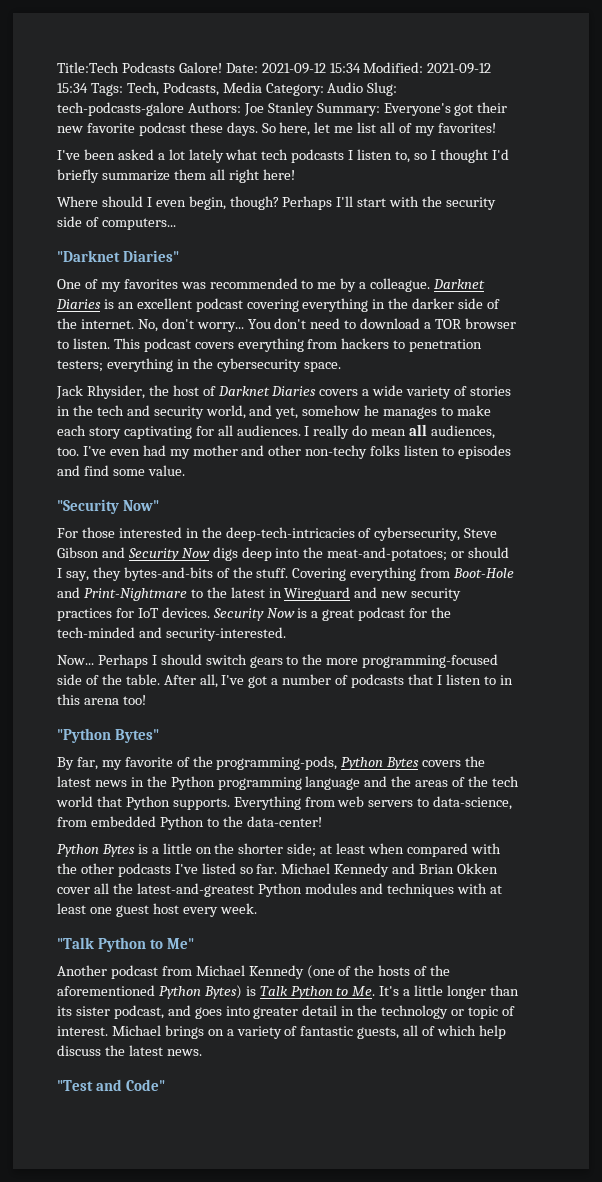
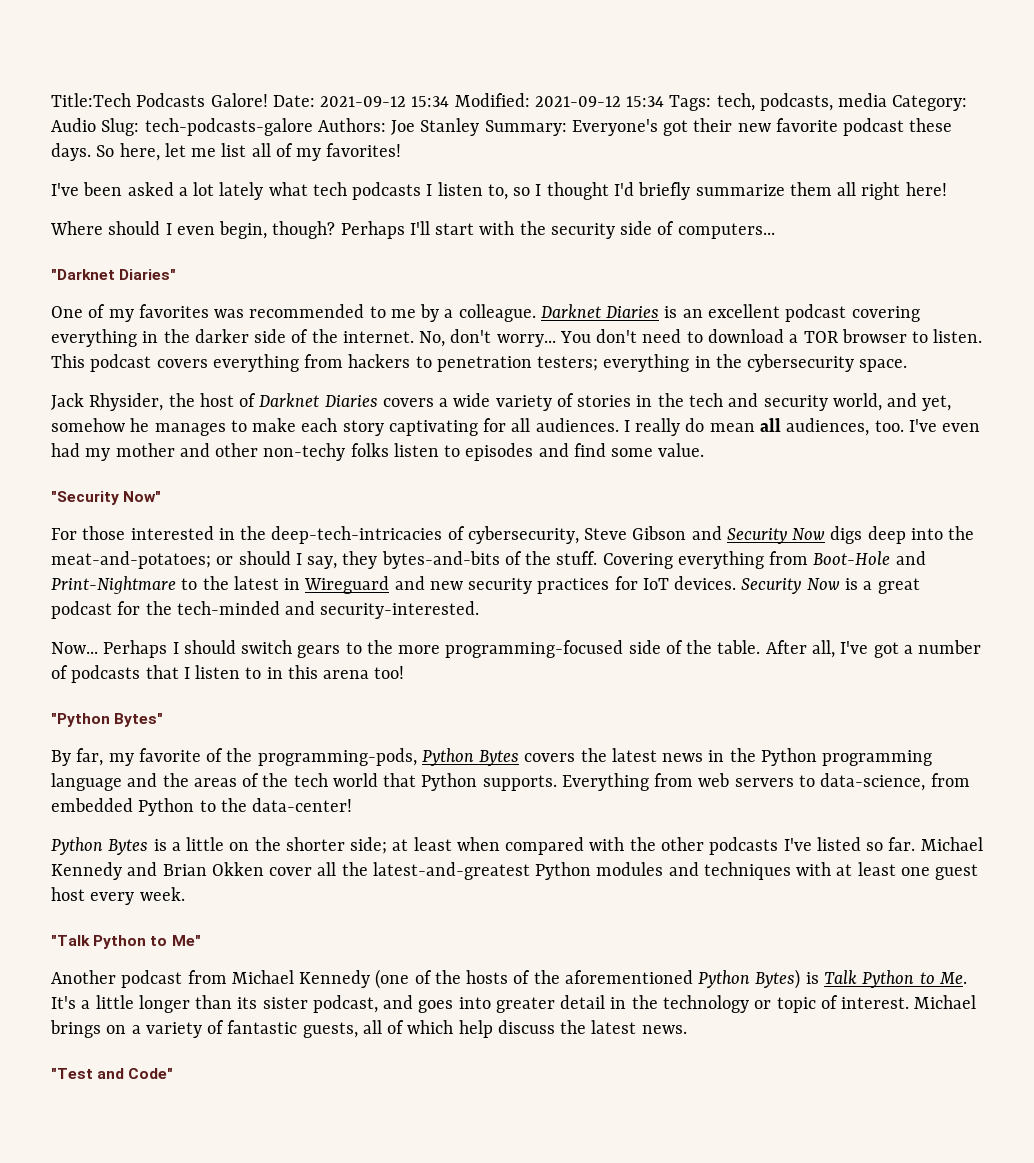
- Date: 2021-09-12 15:34 Modified: 2021-09-12 15:34 Tags: Tech, Podcasts, Media Category: Audio Slug: tech-podcasts-galore Authors: Joe Stanley Summary: Everyone's got their new favorite podcast these days.
+ Date: 2021-09-12 15:34 Modified: 2021-09-12 15:34 Tags: tech, podcasts, media Category: Audio Slug: tech-podcasts-galore Authors: Joe Stanley Summary: Everyone's got their new favorite podcast these days.

